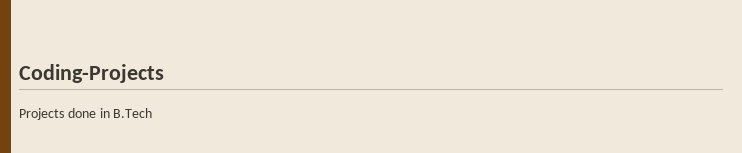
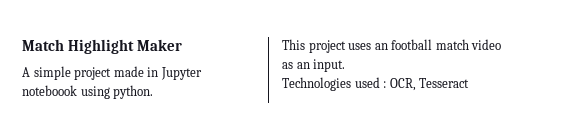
- Coding-Projects
- Projects done in B.Tech
+ Match Highlight Maker
+ A simple project made in Jupyter noteboook using python.
+ This project uses an football match video as an input.
+ Technologies used : OCR, Tesseract

